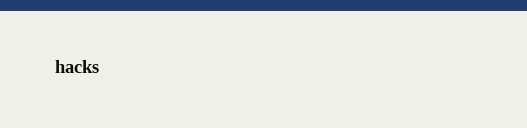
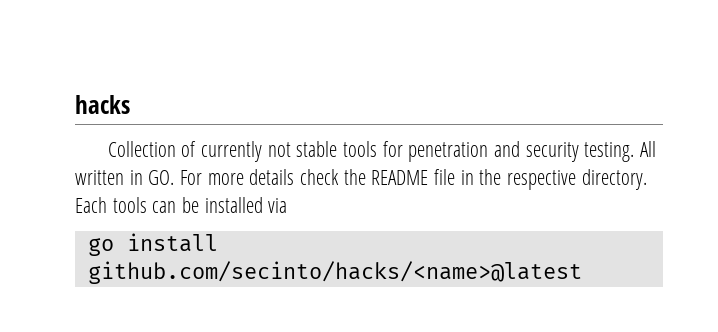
+ Collection of currently not stable tools for penetration and security testing. All written in GO. For more details check the README file in the respective directory. Each tools can be installed via
+ go install github.com/secinto/hacks/<name>@latest

